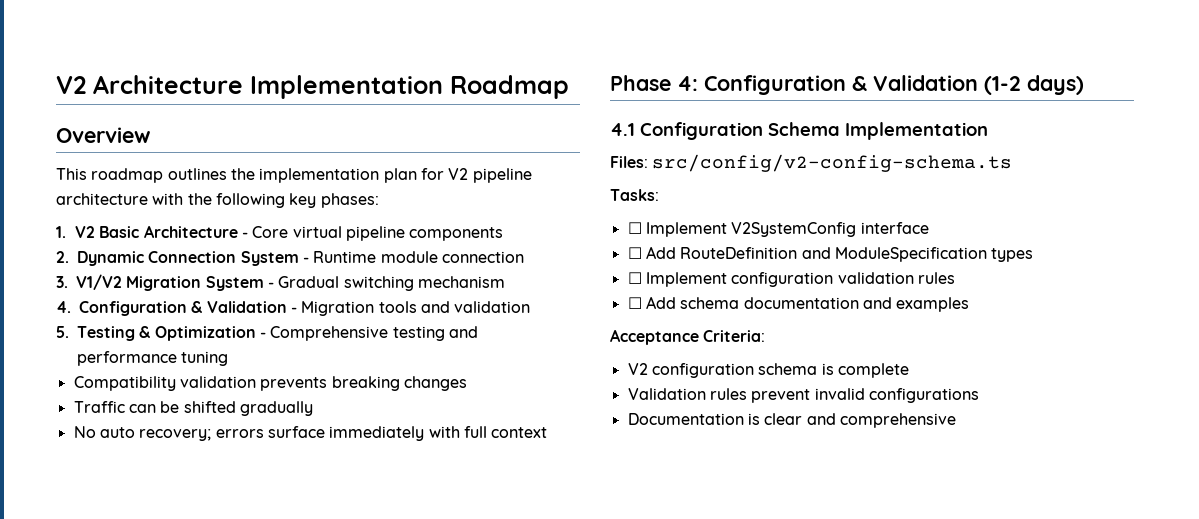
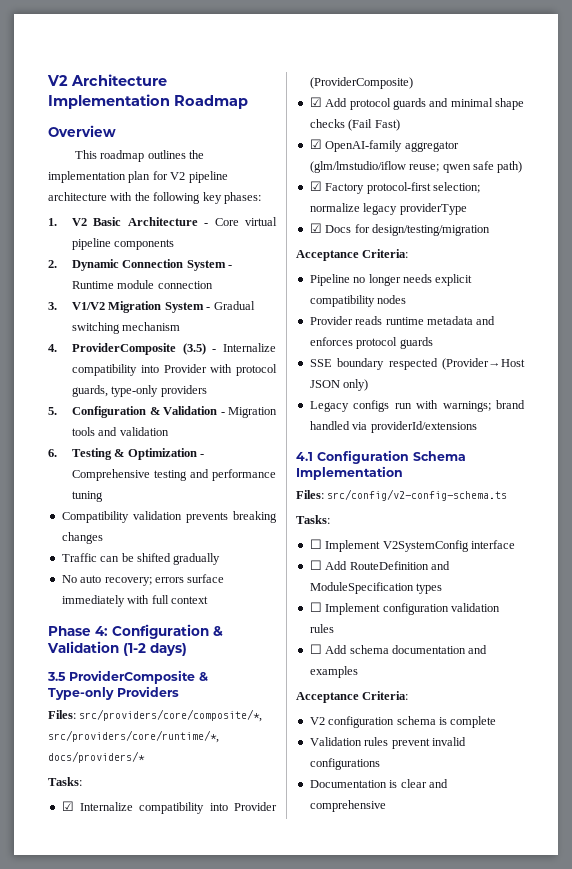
- 4. Configuration & Validation - Migration tools and validation
+ 4. ProviderComposite (3.5) - Internalize compatibility into Provider with protocol guards, type-only providers
+ 5. Configuration & Validation - Migration tools and validation
- 5. Testing & Optimization - Comprehensive testing and performance tuning
+ 6. Testing & Optimization - Comprehensive testing and performance tuning
+ 3.5 ProviderComposite & Type-only Providers
+ Files: src/providers/core/composite/*, src/providers/core/runtime/*, docs/providers/*
+ Tasks:
+ ☑ Internalize compatibility into Provider (ProviderComposite)
+ ☑ Add protocol guards and minimal shape checks (Fail Fast)
+ ☑ OpenAI-family aggregator (glm/lmstudio/iflow reuse; qwen safe path)
+ ☑ Factory protocol-first selection; normalize legacy providerType
+ ☑ Docs for design/testing/migration
+ Acceptance Criteria:
+ Pipeline no longer needs explicit compatibility nodes
+ Provider reads runtime metadata and enforces protocol guards
+ SSE boundary respected (Provider→Host JSON only)
+ Legacy configs run with warnings; brand handled via providerId/extensions

